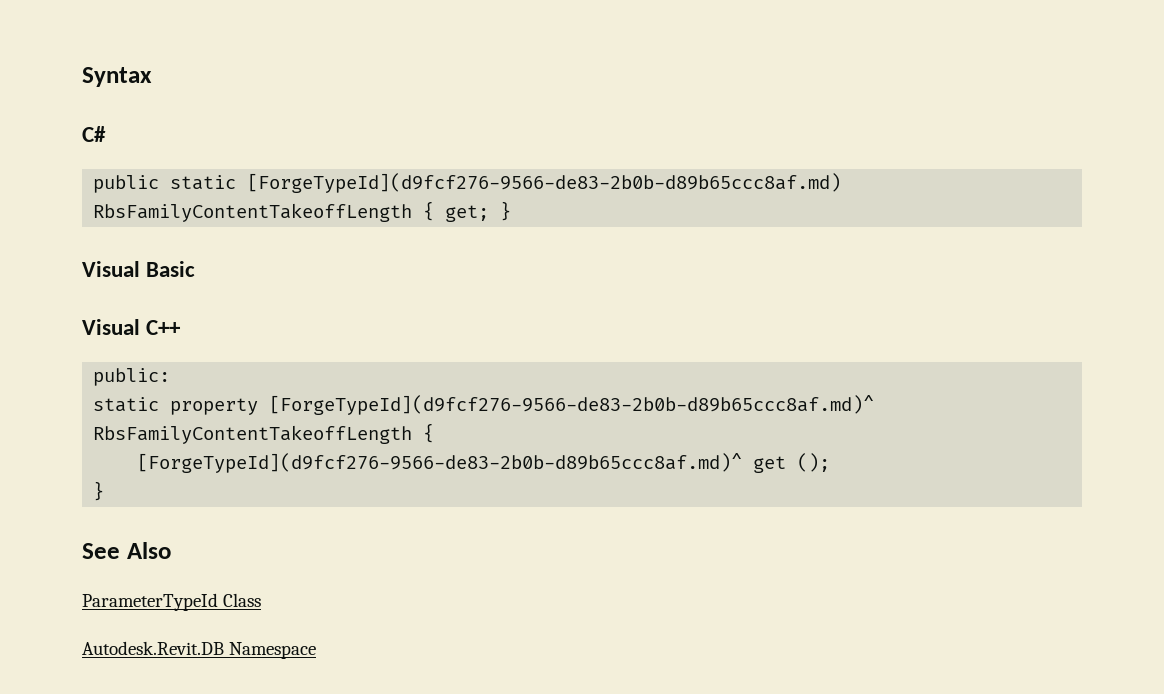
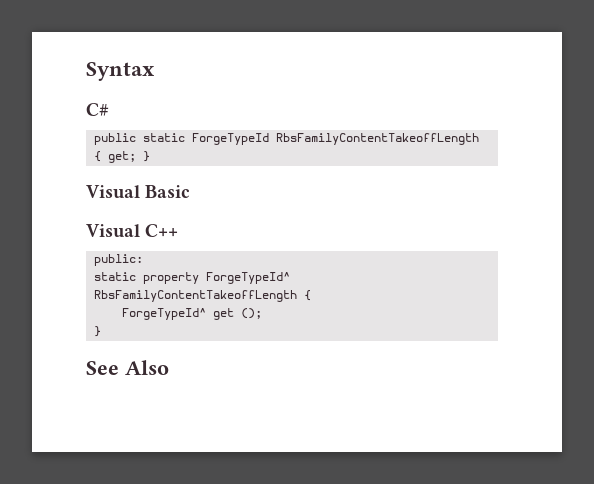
- public static [ForgeTypeId](d9fcf276-9566-de83-2b0b-d89b65ccc8af.md) RbsFamilyContentTakeoffLength { get; }
+ public static ForgeTypeId RbsFamilyContentTakeoffLength { get; }
- static property [ForgeTypeId](d9fcf276-9566-de83-2b0b-d89b65ccc8af.md)^ RbsFamilyContentTakeoffLength {
+ static property ForgeTypeId^ RbsFamilyContentTakeoffLength {
- [ForgeTypeId](d9fcf276-9566-de83-2b0b-d89b65ccc8af.md)^ get ();
+ ForgeTypeId^ get ();
- ParameterTypeId Class
- Autodesk.Revit.DB Namespace

